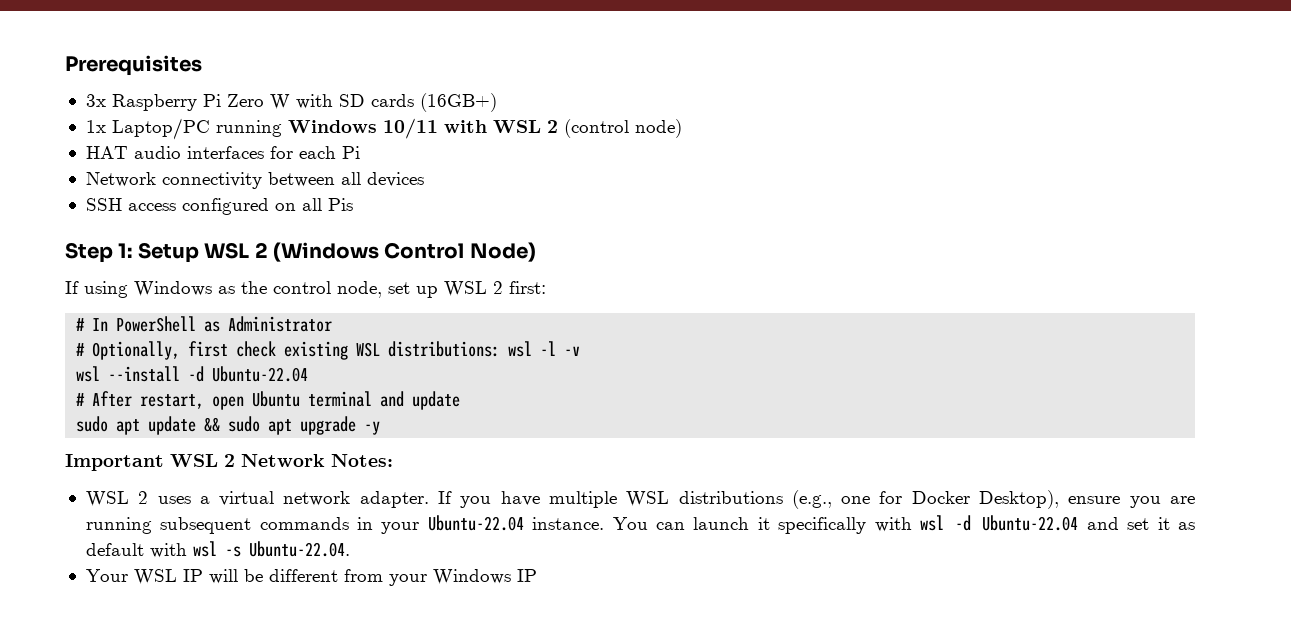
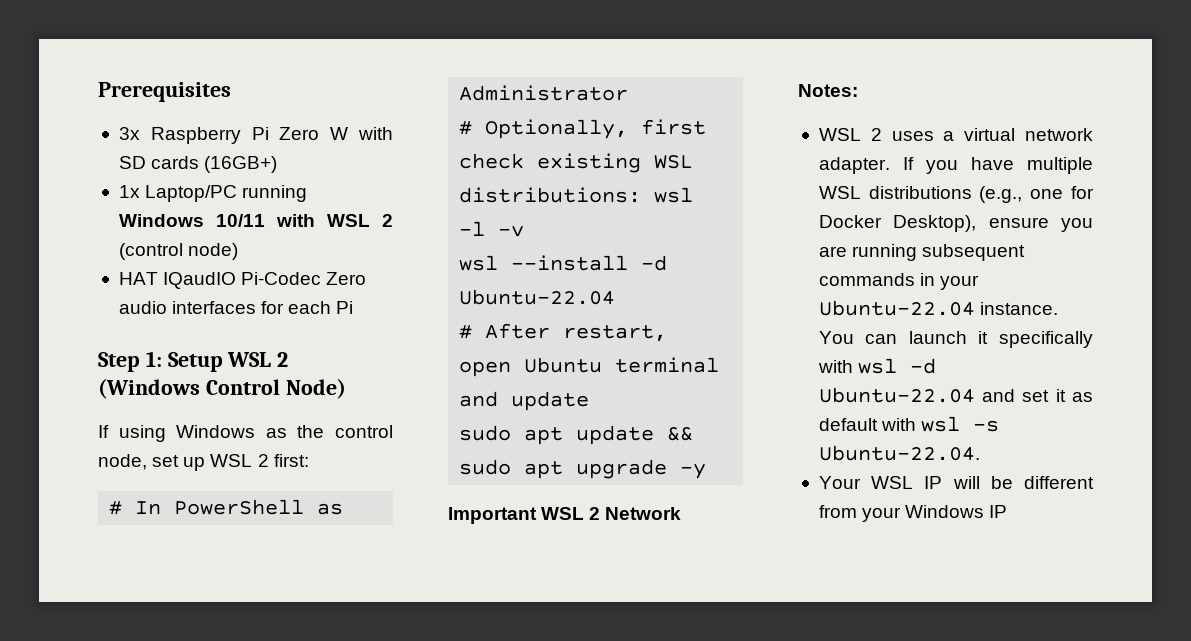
- HAT audio interfaces for each Pi
+ HAT IQaudIO Pi-Codec Zero audio interfaces for each Pi
- Network connectivity between all devices
- SSH access configured on all Pis

